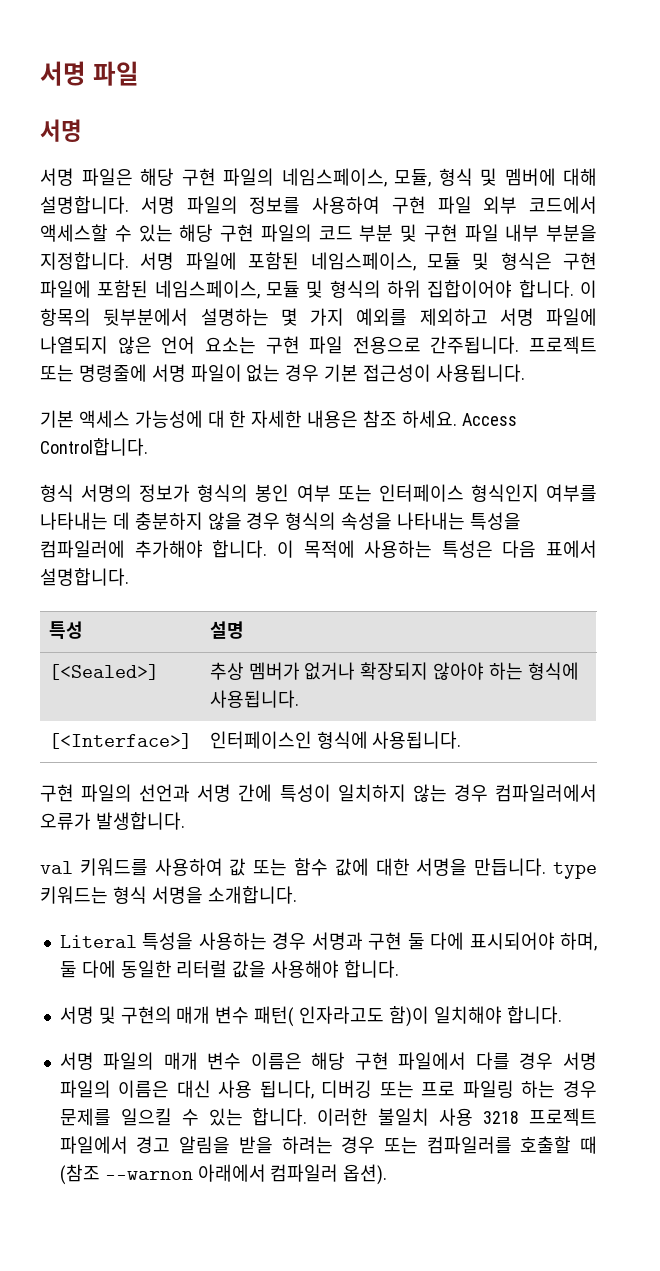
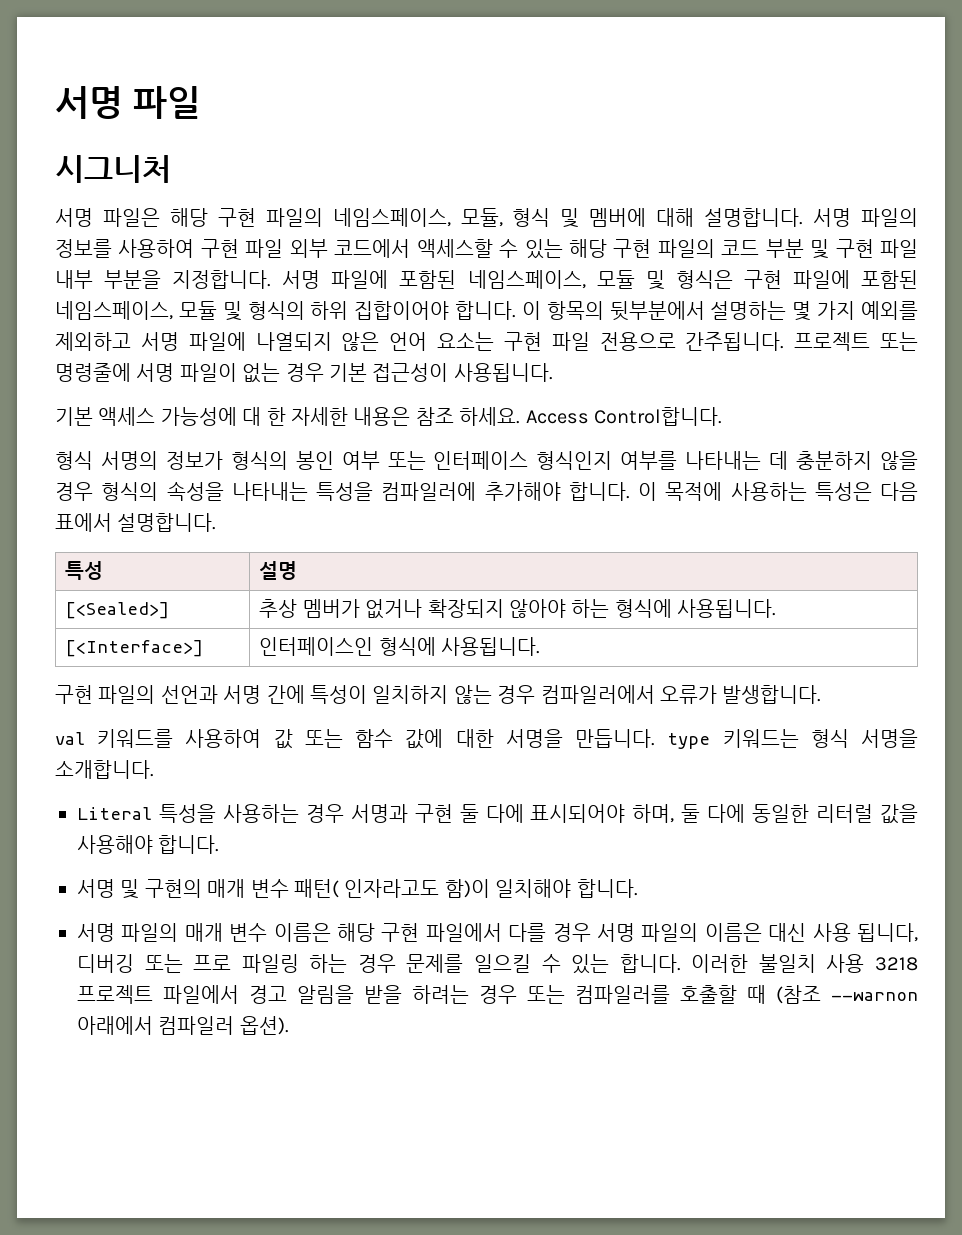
  서명 파일
- 서명
+ 시그니처

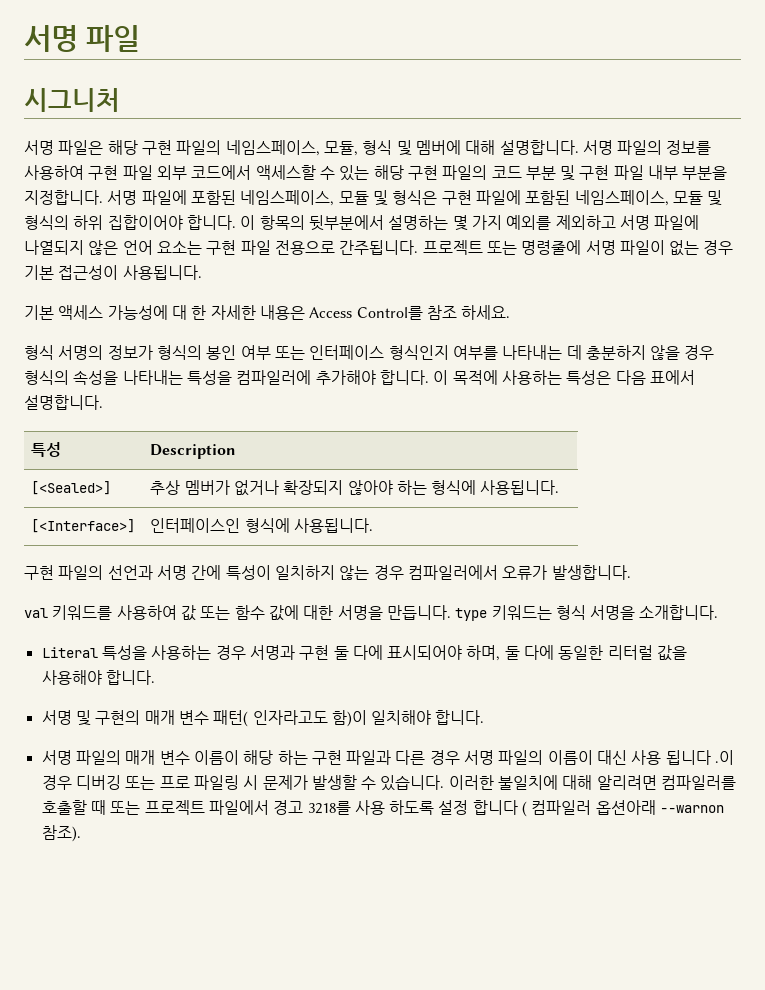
- 기본 액세스 가능성에 대 한 자세한 내용은 참조 하세요. Access Control합니다.
+ 기본 액세스 가능성에 대 한 자세한 내용은 Access Control를 참조 하세요.
- 특성 | 설명
+ 특성 | Description
- 서명 파일의 매개 변수 이름은 해당 구현 파일에서 다를 경우 서명 파일의 이름은 대신 사용 됩니다, 디버깅 또는 프로 파일링 하는 경우 문제를 일으킬 수 있는 합니다. 이러한 불일치 사용 3218 프로젝트 파일에서 경고 알림을 받을 하려는 경우 또는 컴파일러를 호출할 때 (참조 --warnon 아래에서 컴파일러 옵션).
+ 서명 파일의 매개 변수 이름이 해당 하는 구현 파일과 다른 경우 서명 파일의 이름이 대신 사용 됩니다 .이 경우 디버깅 또는 프로 파일링 시 문제가 발생할 수 있습니다. 이러한 불일치에 대해 알리려면 컴파일러를 호출할 때 또는 프로젝트 파일에서 경고 3218를 사용 하도록 설정 합니다 ( 컴파일러 옵션아래 --warnon 참조).

